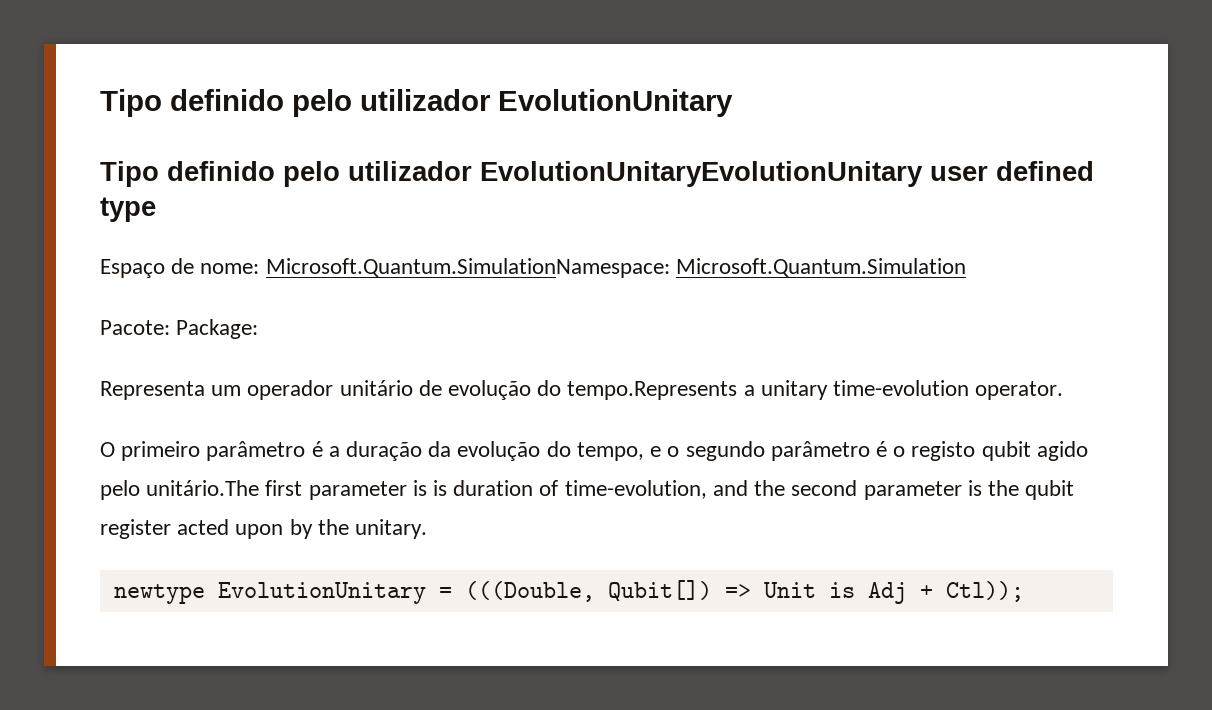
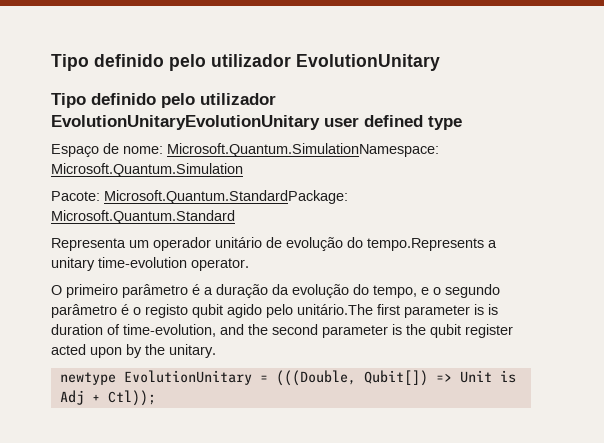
- Pacote: Package:
+ Pacote: Microsoft.Quantum.StandardPackage: Microsoft.Quantum.Standard

